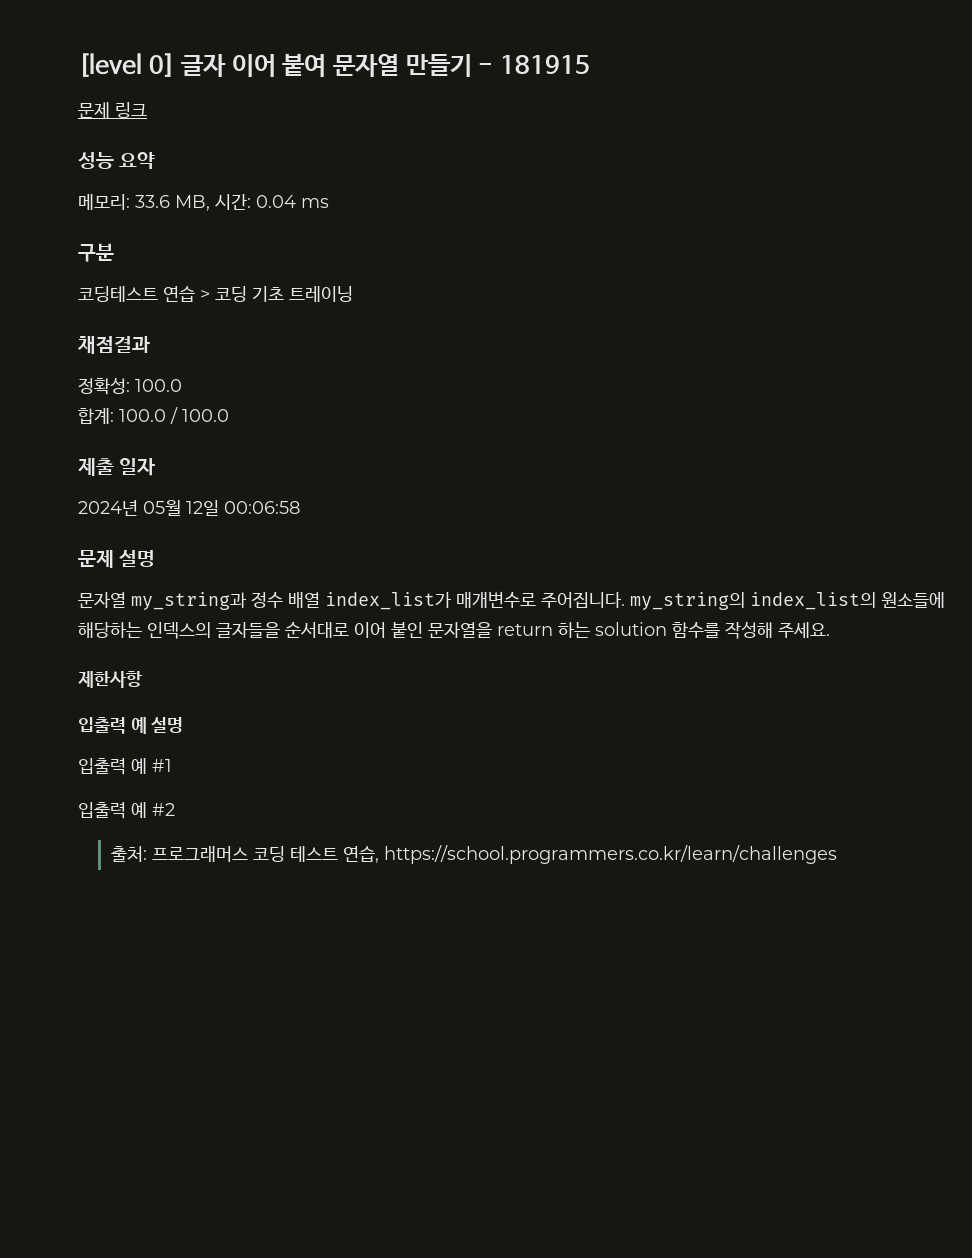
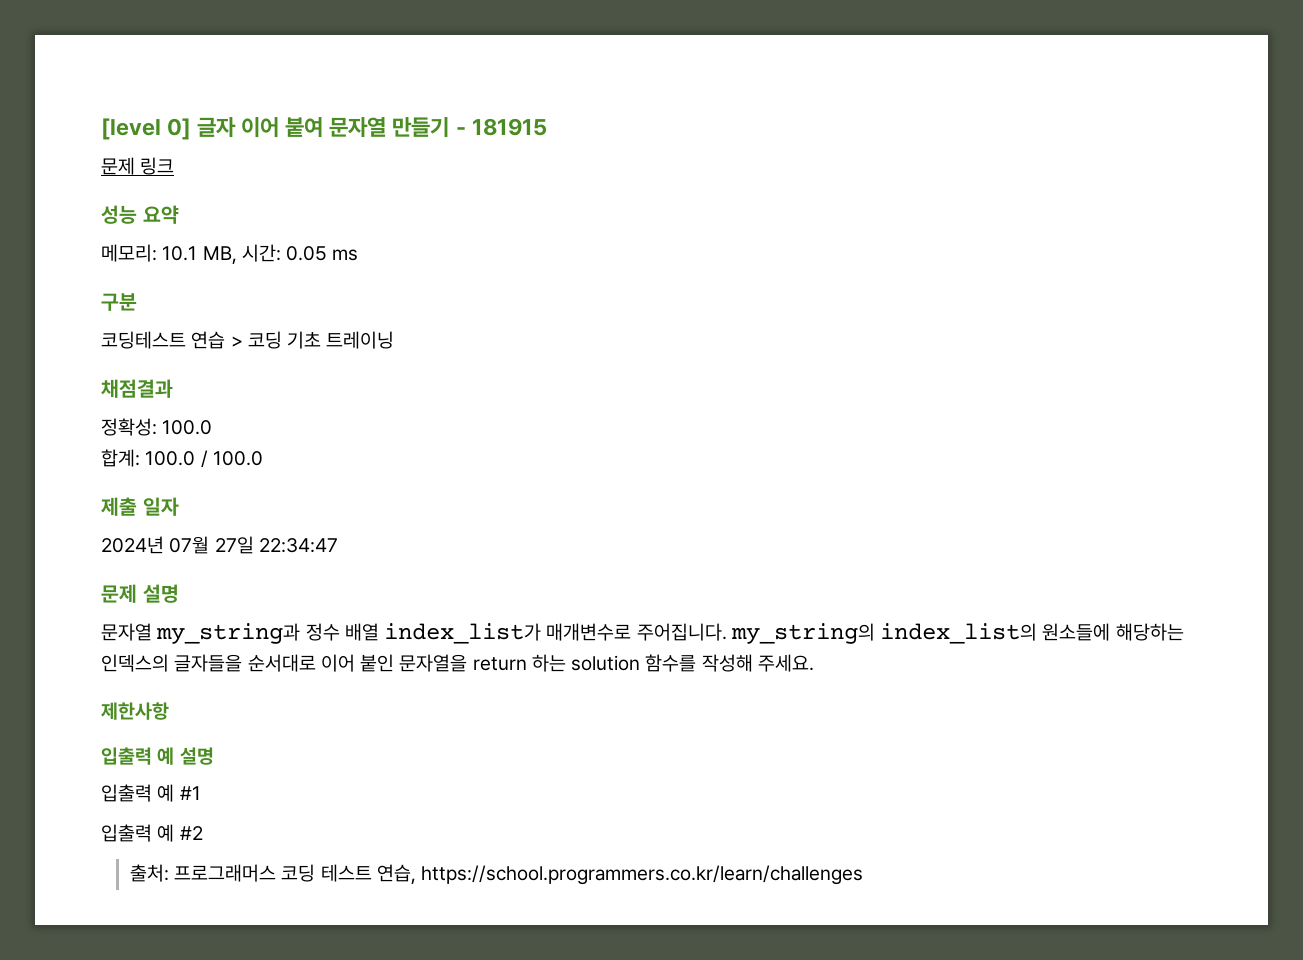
- 메모리: 33.6 MB, 시간: 0.04 ms
+ 메모리: 10.1 MB, 시간: 0.05 ms
- 2024년 05월 12일 00:06:58
+ 2024년 07월 27일 22:34:47

